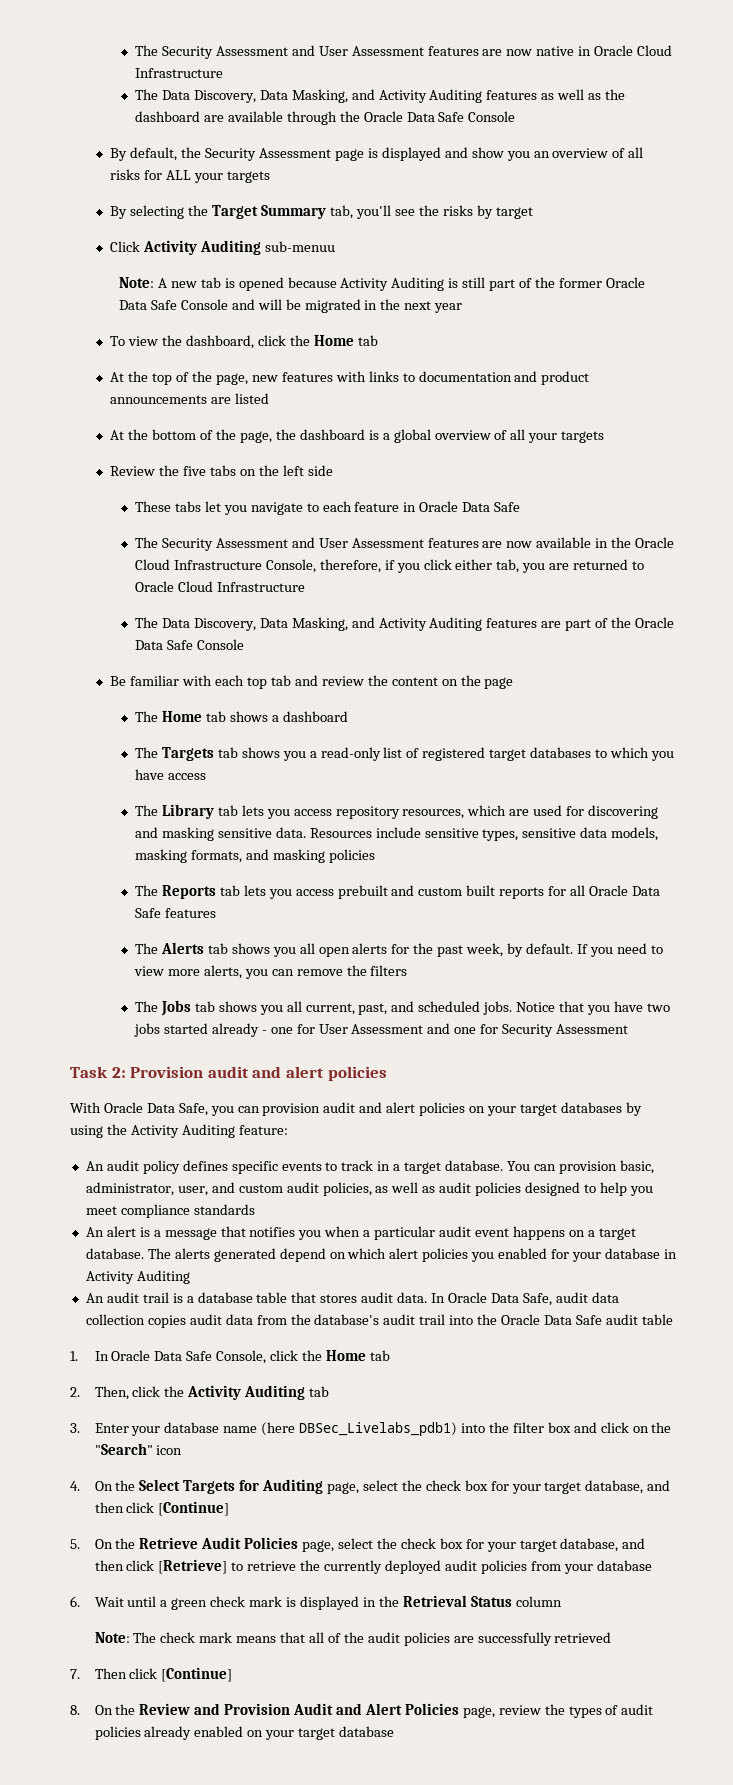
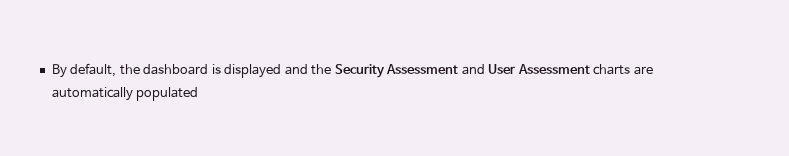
- The Security Assessment and User Assessment features are now native in Oracle Cloud Infrastructure
- The Data Discovery, Data Masking, and Activity Auditing features as well as the dashboard are available through the Oracle Data Safe Console
- By default, the Security Assessment page is displayed and show you an overview of all risks for ALL your targets
- By selecting the Target Summary tab, you'll see the risks by target
- Click Activity Auditing sub-menuu
- Note: A new tab is opened because Activity Auditing is still part of the former Oracle Data Safe Console and will be migrated in the next year
- To view the dashboard, click the Home tab
- At the top of the page, new features with links to documentation and product announcements are listed
- At the bottom of the page, the dashboard is a global overview of all your targets
- Review the five tabs on the left side
- These tabs let you navigate to each feature in Oracle Data Safe
- The Security Assessment and User Assessment features are now available in the Oracle Cloud Infrastructure Console, therefore, if you click either tab, you are returned to Oracle Cloud Infrastructure
- The Data Discovery, Data Masking, and Activity Auditing features are part of the Oracle Data Safe Console
- Be familiar with each top tab and review the content on the page
- The Home tab shows a dashboard
- The Targets tab shows you a read-only list of registered target databases to which you have access
- The Library tab lets you access repository resources, which are used for discovering and masking sensitive data. Resources include sensitive types, sensitive data models, masking formats, and masking policies
- The Reports tab lets you access prebuilt and custom built reports for all Oracle Data Safe features
- The Alerts tab shows you all open alerts for the past week, by default. If you need to view more alerts, you can remove the filters
- The Jobs tab shows you all current, past, and scheduled jobs. Notice that you have two jobs started already - one for User Assessment and one for Security Assessment
- Task 2: Provision audit and alert policies
- With Oracle Data Safe, you can provision audit and alert policies on your target databases by using the Activity Auditing feature:
- An audit policy defines specific events to track in a target database. You can provision basic, administrator, user, and custom audit policies, as well as audit policies designed to help you meet compliance standards
- An alert is a message that notifies you when a particular audit event happens on a target database. The alerts generated depend on which alert policies you enabled for your database in Activity Auditing
- An audit trail is a database table that stores audit data. In Oracle Data Safe, audit data collection copies audit data from the database's audit trail into the Oracle Data Safe audit table
- 1. In Oracle Data Safe Console, click the Home tab
- 2. Then, click the Activity Auditing tab
- 3. Enter your database name (here DBSec_Livelabs_pdb1) into the filter box and click on the "Search" icon
- 4. On the Select Targets for Auditing page, select the check box for your target database, and then click [Continue]
- 5. On the Retrieve Audit Policies page, select the check box for your target database, and then click [Retrieve] to retrieve the currently deployed audit policies from your database
- 6. Wait until a green check mark is displayed in the Retrieval Status column
- Note: The check mark means that all of the audit policies are successfully retrieved
- 7. Then click [Continue]
- 8. On the Review and Provision Audit and Alert Policies page, review the types of audit policies already enabled on your target database
+ By default, the dashboard is displayed and the Security Assessment and User Assessment charts are automatically populated

